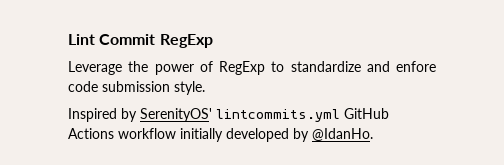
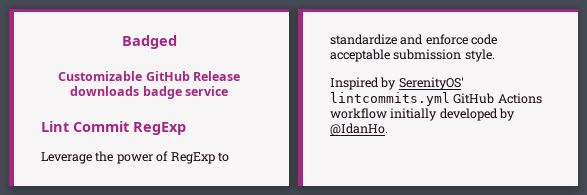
+ Badged
+ Customizable GitHub Release downloads badge service
- Leverage the power of RegExp to standardize and enfore code submission style.
+ Leverage the power of RegExp to standardize and enforce code acceptable submission style.

